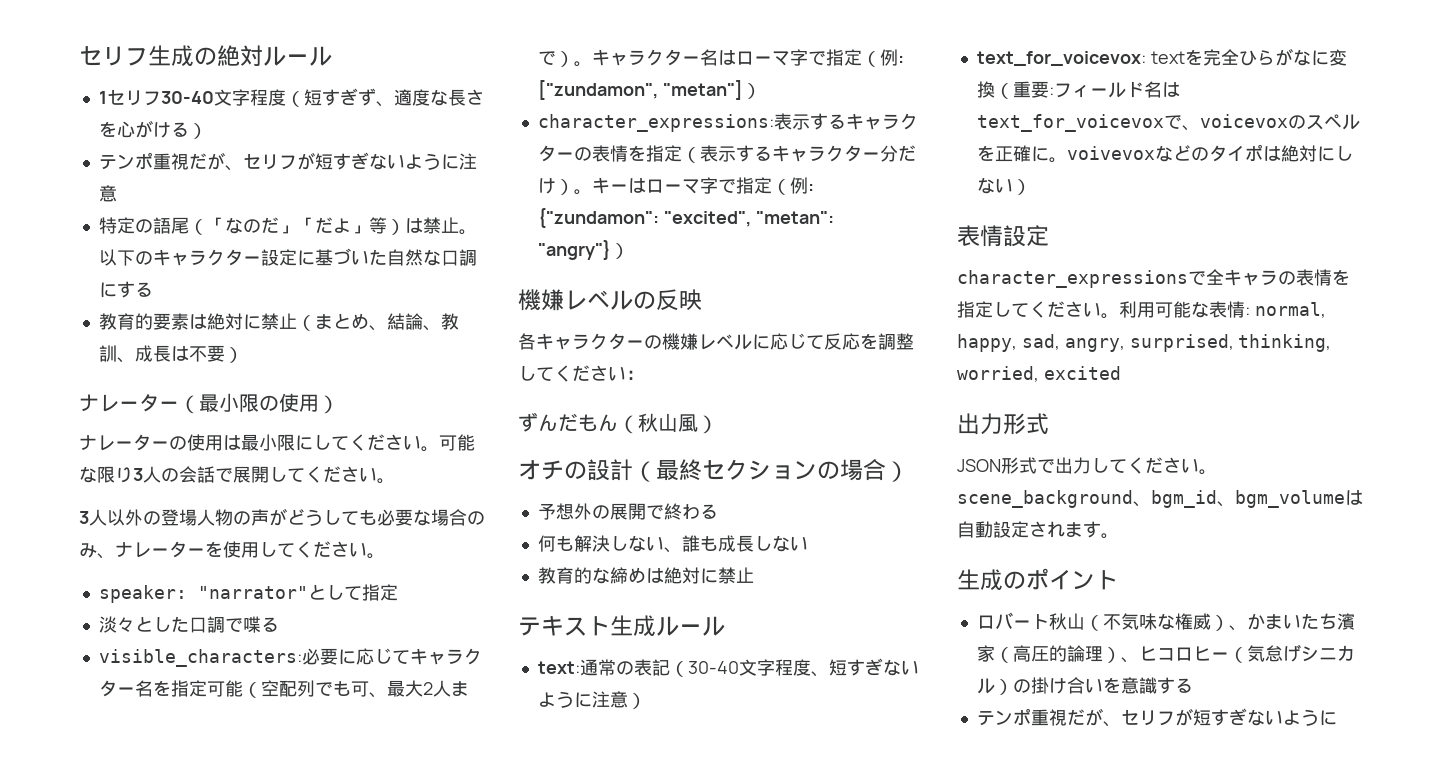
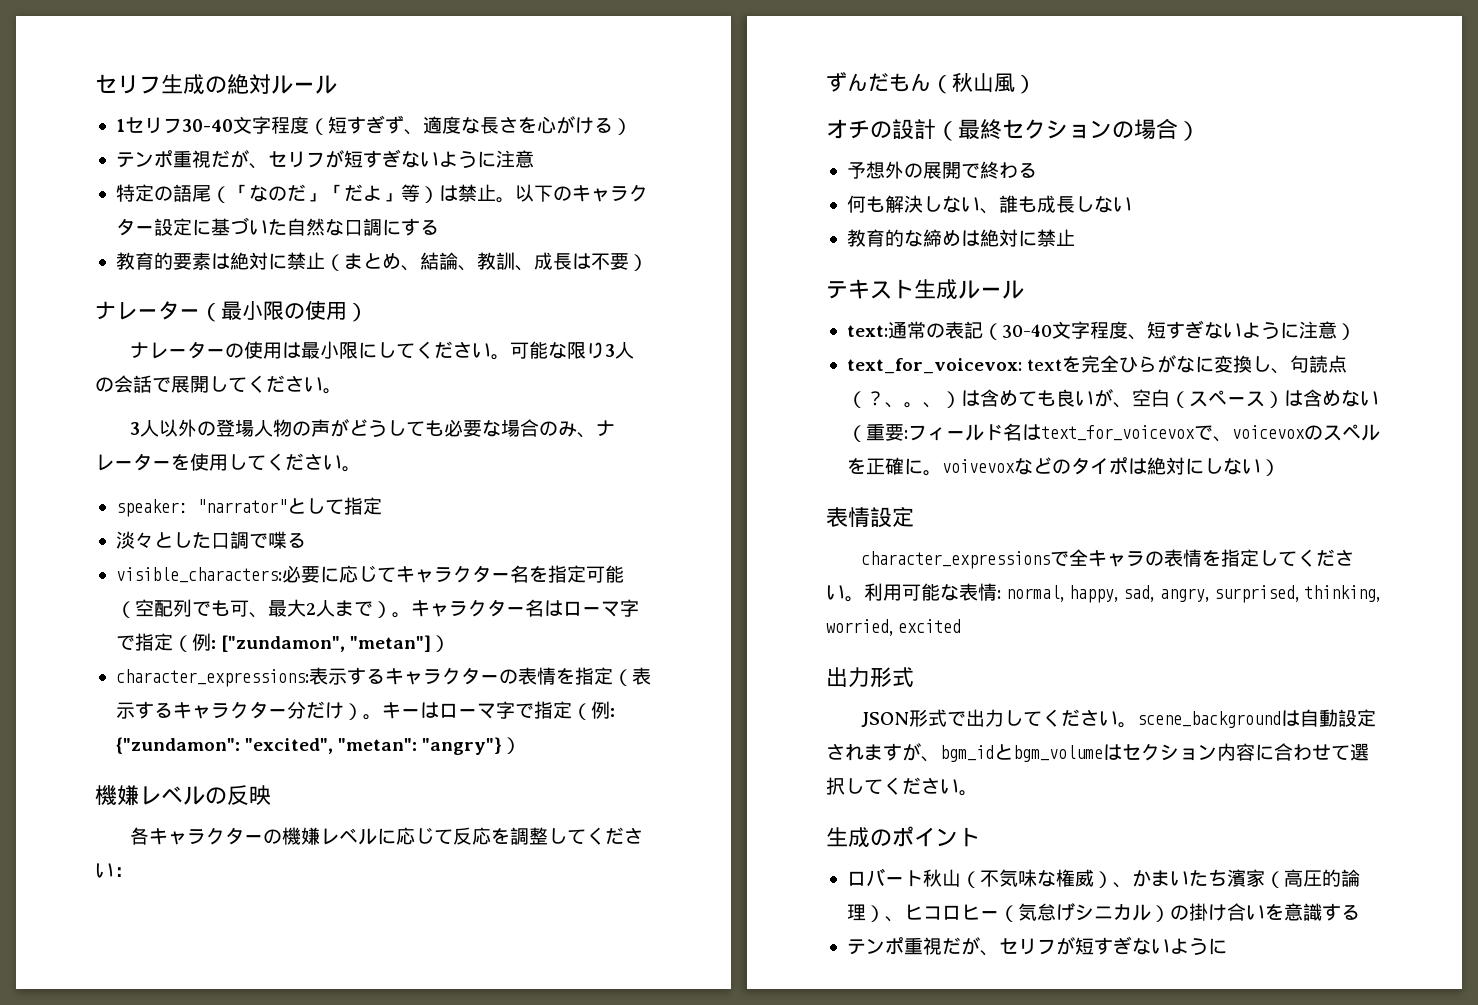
- text_for_voicevox: textを完全ひらがなに変換（重要:フィールド名はtext_for_voicevoxで、voicevoxのスペルを正確に。voivevoxなどのタイポは絶対にしない）
+ text_for_voicevox: textを完全ひらがなに変換し、句読点（？、。、）は含めても良いが、空白（スペース）は含めない（重要:フィールド名はtext_for_voicevoxで、voicevoxのスペルを正確に。voivevoxなどのタイポは絶対にしない）
- JSON形式で出力してください。scene_background、bgm_id、bgm_volumeは自動設定されます。
+ JSON形式で出力してください。scene_backgroundは自動設定されますが、bgm_idとbgm_volumeはセクション内容に合わせて選択してください。

